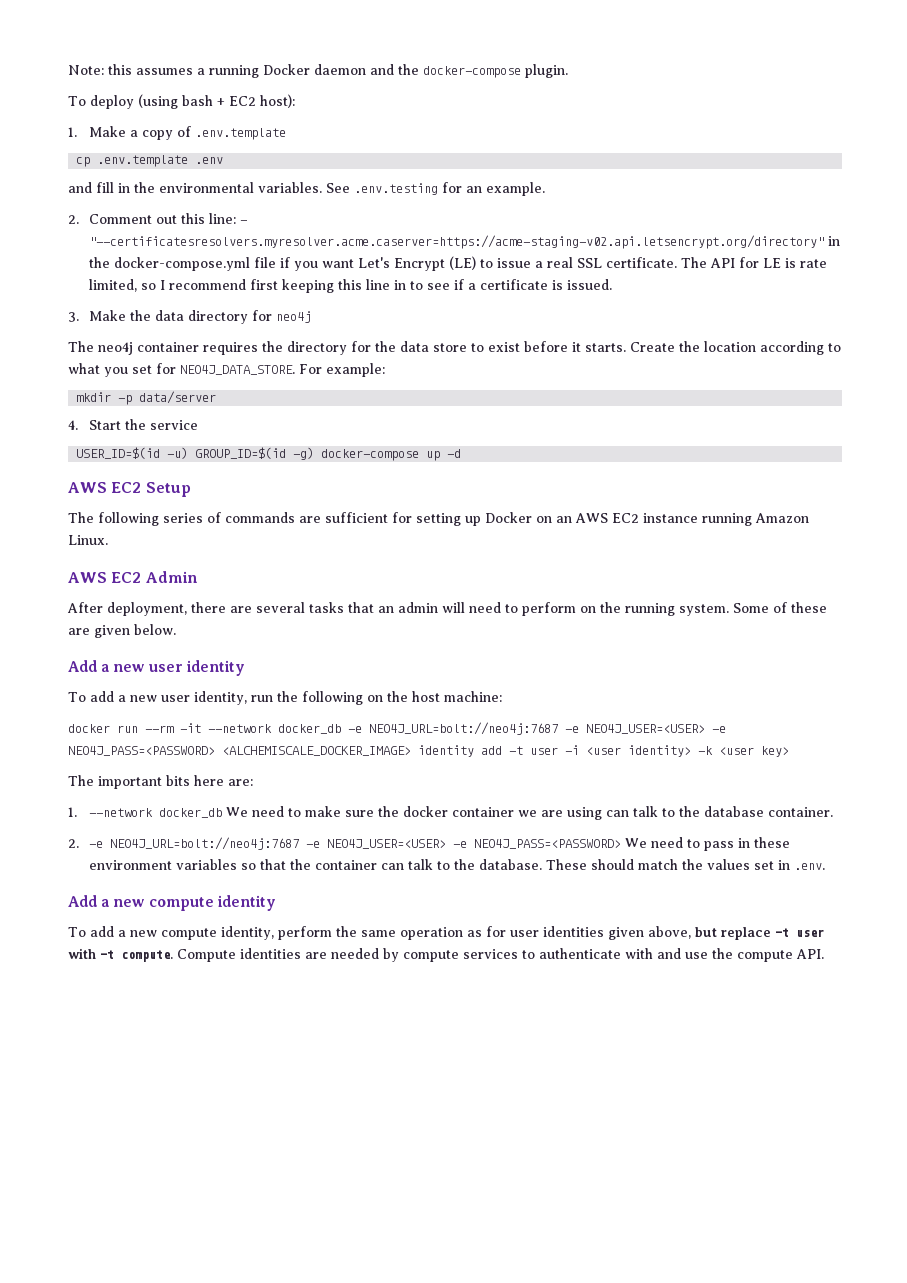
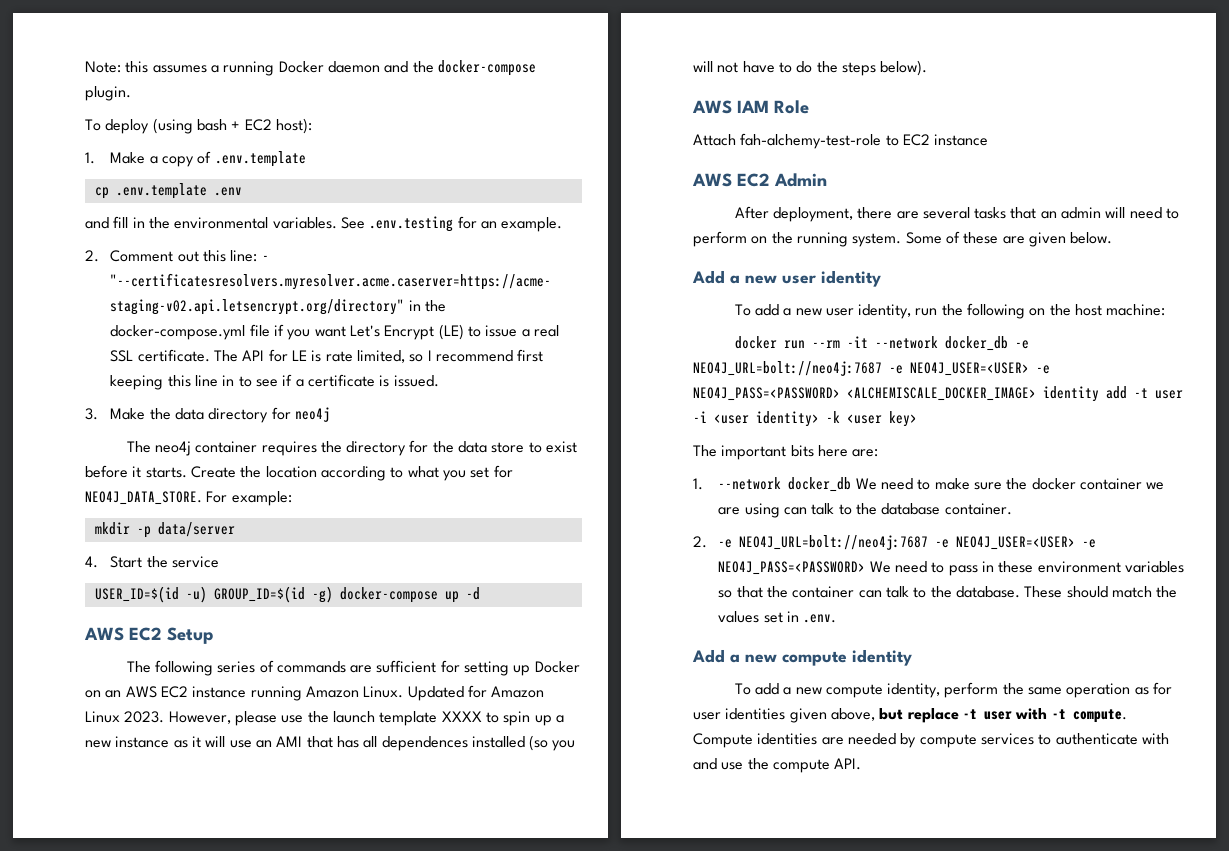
+ Updated for Amazon Linux 2023. However, please use the launch template XXXX to spin up a new instance as it will use an AMI that has all dependences installed (so you will not have to do the steps below).
+ AWS IAM Role
+ Attach fah-alchemy-test-role to EC2 instance

